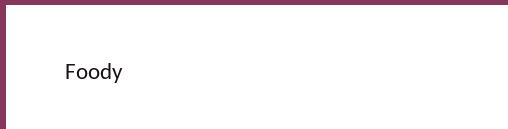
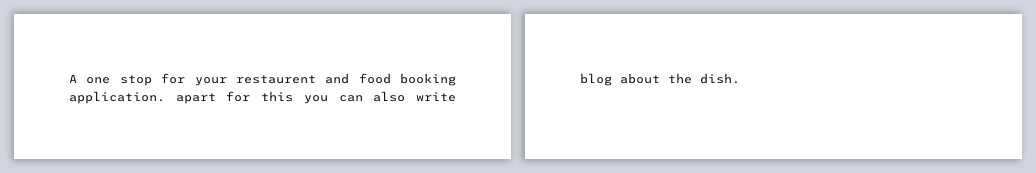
- Foody
+ A one stop for your restaurent and food booking application. apart for this you can also write blog about the dish.

